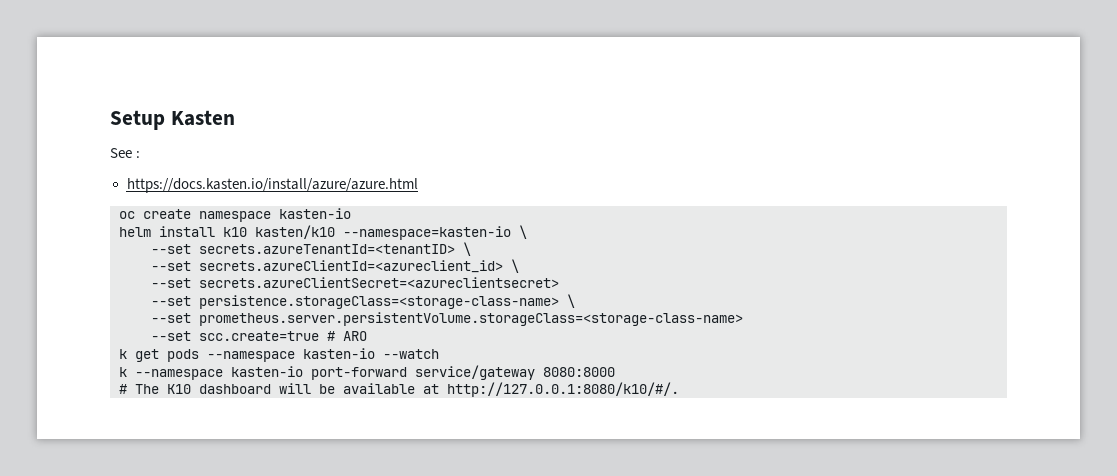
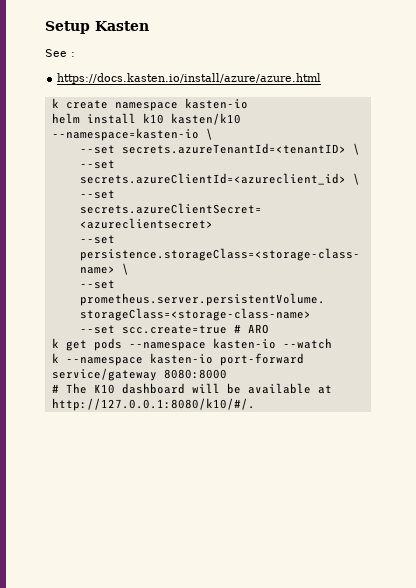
- oc create namespace kasten-io
+ k create namespace kasten-io

